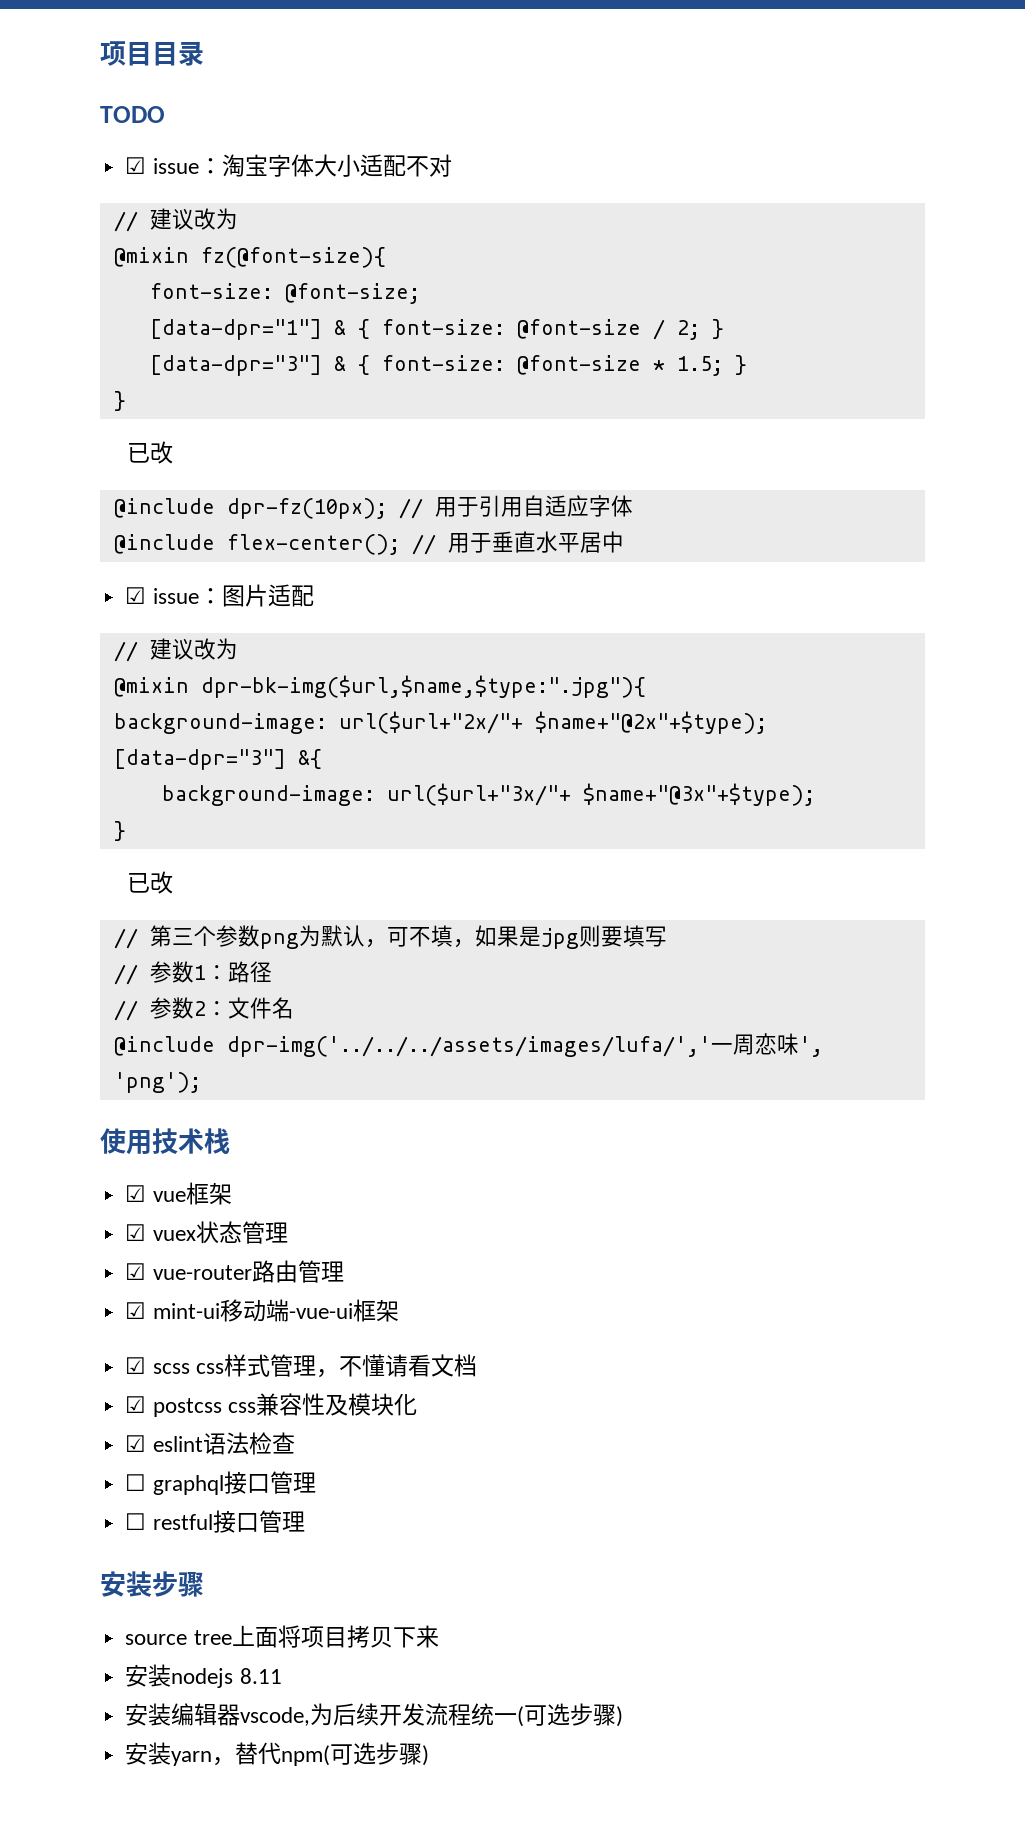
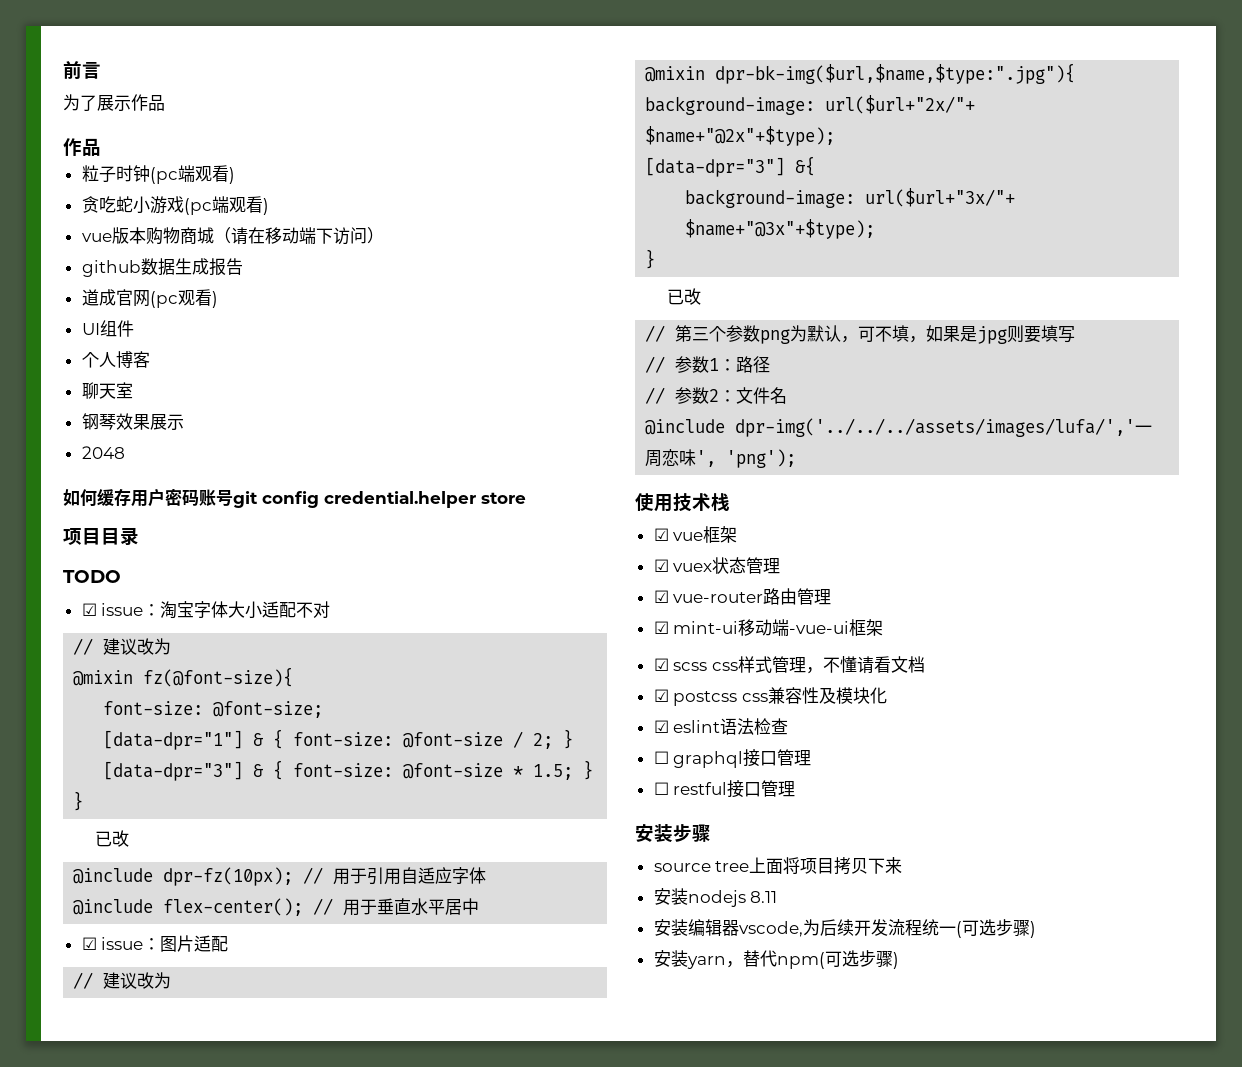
+ 前言
+ 为了展示作品
+ 作品
+ 粒子时钟(pc端观看)
+ 贪吃蛇小游戏(pc端观看)
+ vue版本购物商城（请在移动端下访问）
+ github数据生成报告
+ 道成官网(pc观看)
+ UI组件
+ 个人博客
+ 聊天室
+ 钢琴效果展示
+ 2048
+ 如何缓存用户密码账号git config credential.helper store

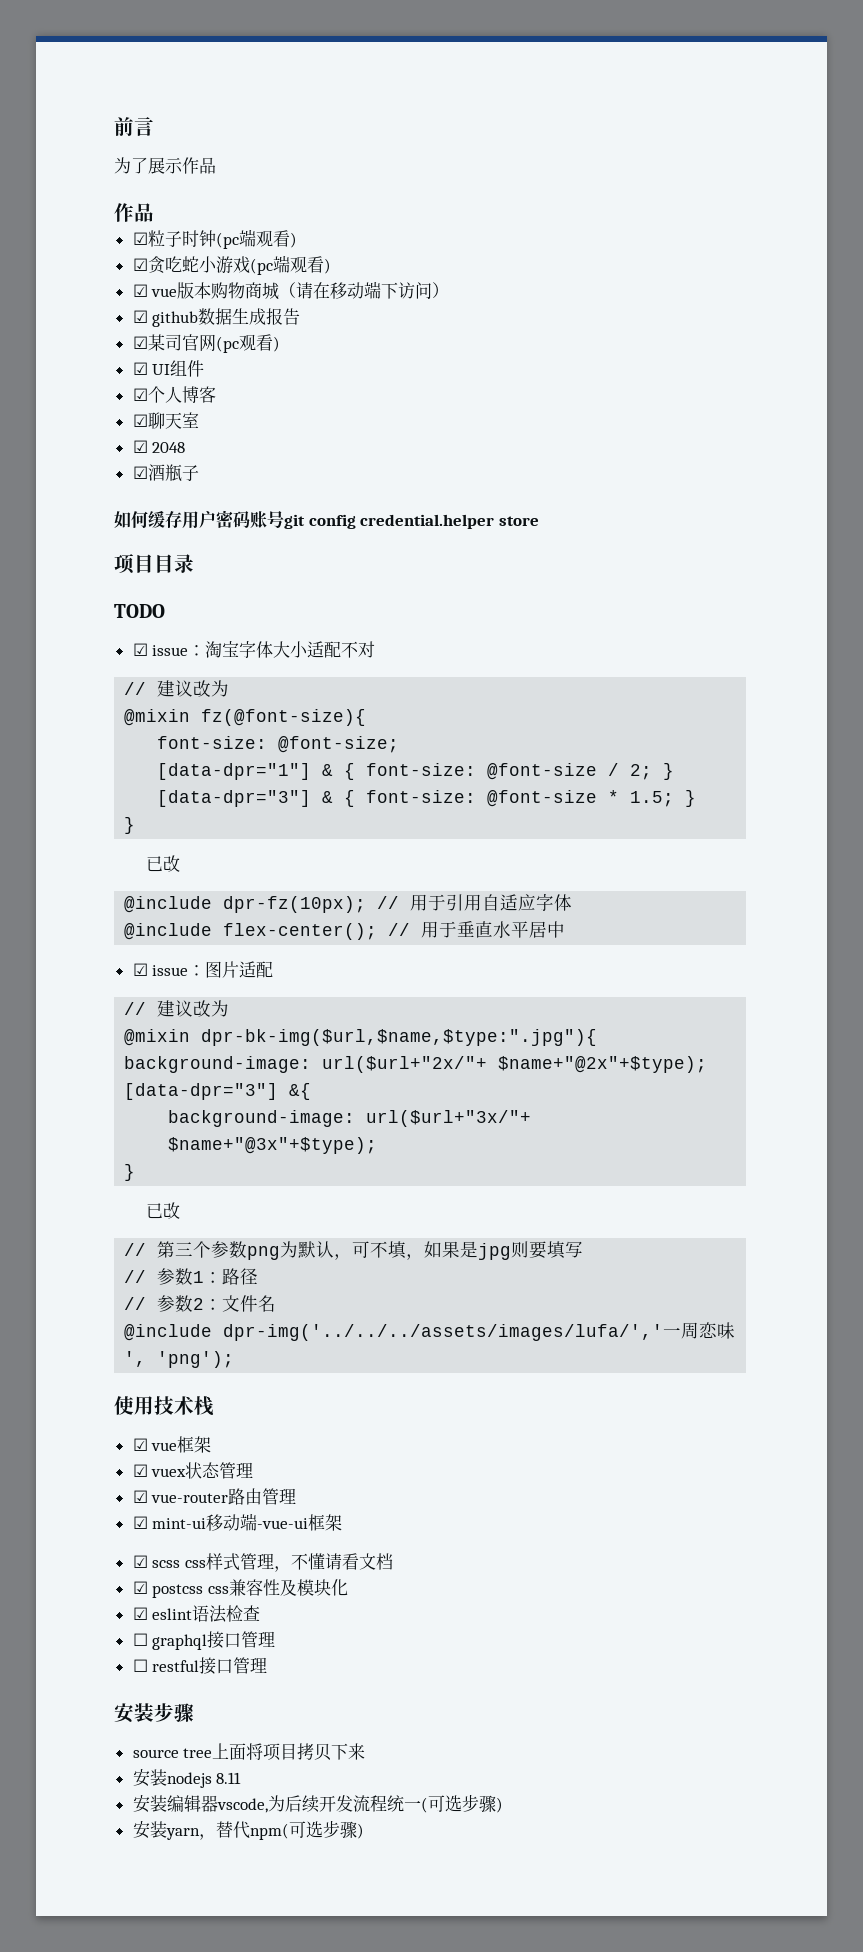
- 粒子时钟(pc端观看)
+ ☑粒子时钟(pc端观看)
- 贪吃蛇小游戏(pc端观看)
+ ☑贪吃蛇小游戏(pc端观看)
- vue版本购物商城（请在移动端下访问）
+ ☑ vue版本购物商城（请在移动端下访问）
- github数据生成报告
+ ☑ github数据生成报告
- 道成官网(pc观看)
+ ☑某司官网(pc观看)
- UI组件
+ ☑ UI组件
- 个人博客
+ ☑个人博客
- 聊天室
+ ☑聊天室
- 钢琴效果展示
- 2048
+ ☑ 2048
+ ☑酒瓶子

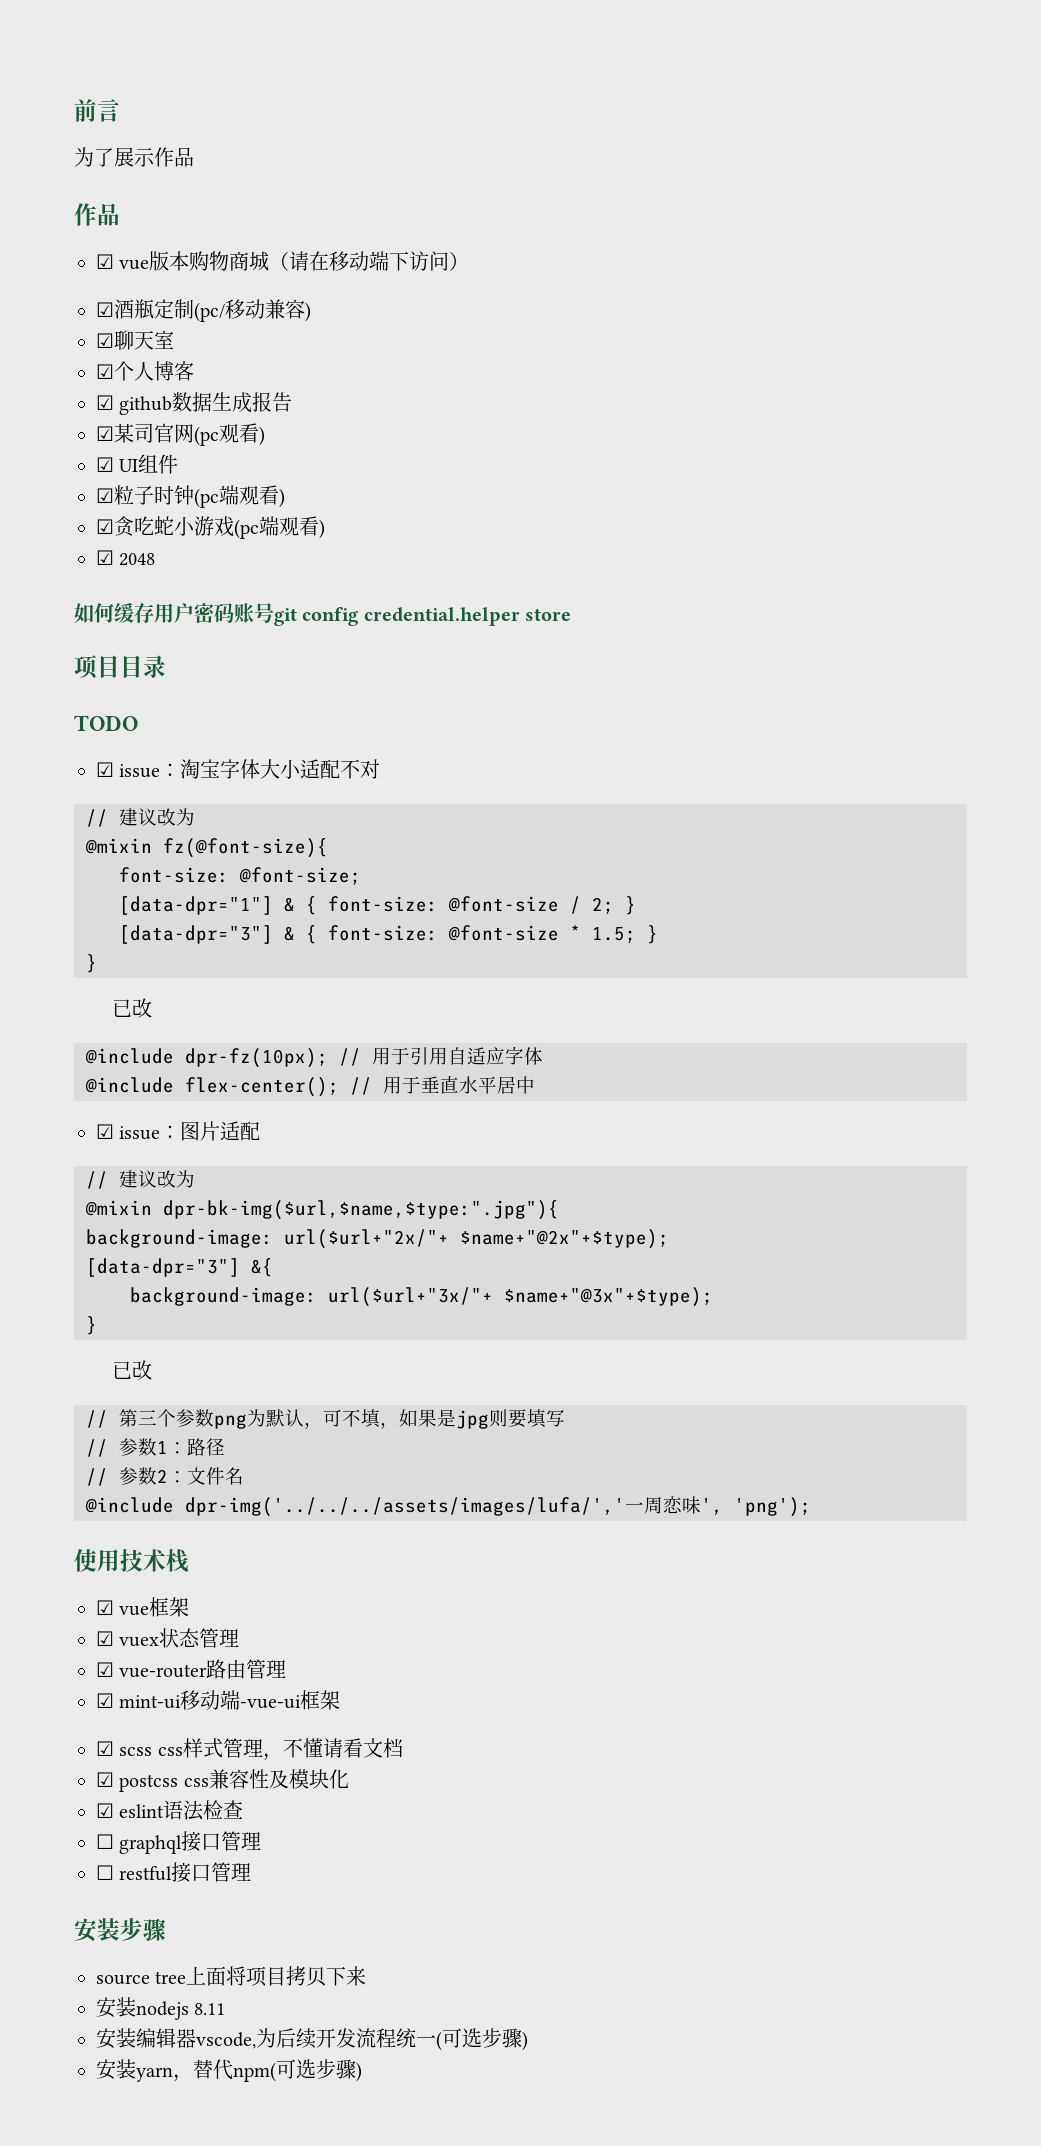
+ ☑ vue版本购物商城（请在移动端下访问）
+ ☑酒瓶定制(pc/移动兼容)
+ ☑聊天室
+ ☑个人博客
+ ☑ github数据生成报告
+ ☑某司官网(pc观看)
+ ☑ UI组件
- ☑ vue版本购物商城（请在移动端下访问）
- ☑ github数据生成报告
- ☑某司官网(pc观看)
- ☑ UI组件
- ☑个人博客
- ☑聊天室
- ☑酒瓶子

